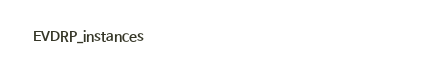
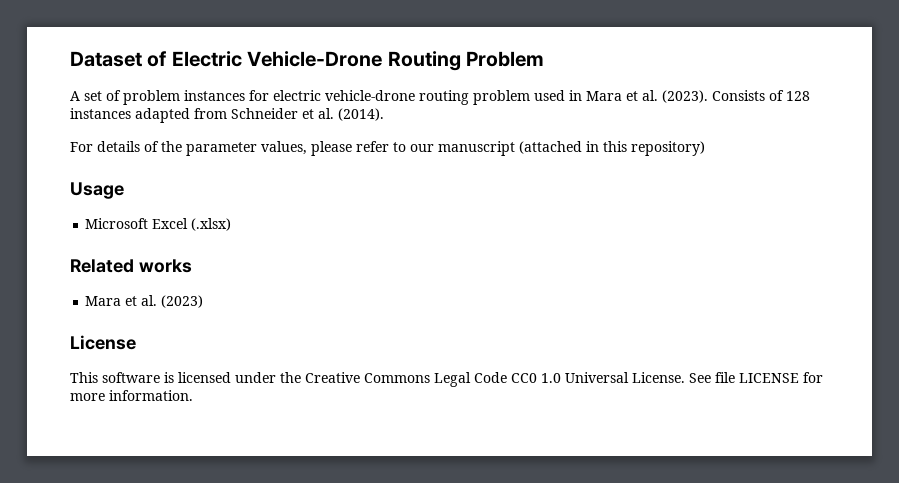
- EVDRP_instances
+ Dataset of Electric Vehicle-Drone Routing Problem
+ A set of problem instances for electric vehicle-drone routing problem used in Mara et al. (2023). Consists of 128 instances adapted from Schneider et al. (2014).
+ For details of the parameter values, please refer to our manuscript (attached in this repository)
+ Usage
+ Microsoft Excel (.xlsx)
+ Related works
+ Mara et al. (2023)
+ License
+ This software is licensed under the Creative Commons Legal Code CC0 1.0 Universal License. See file LICENSE for more information.

